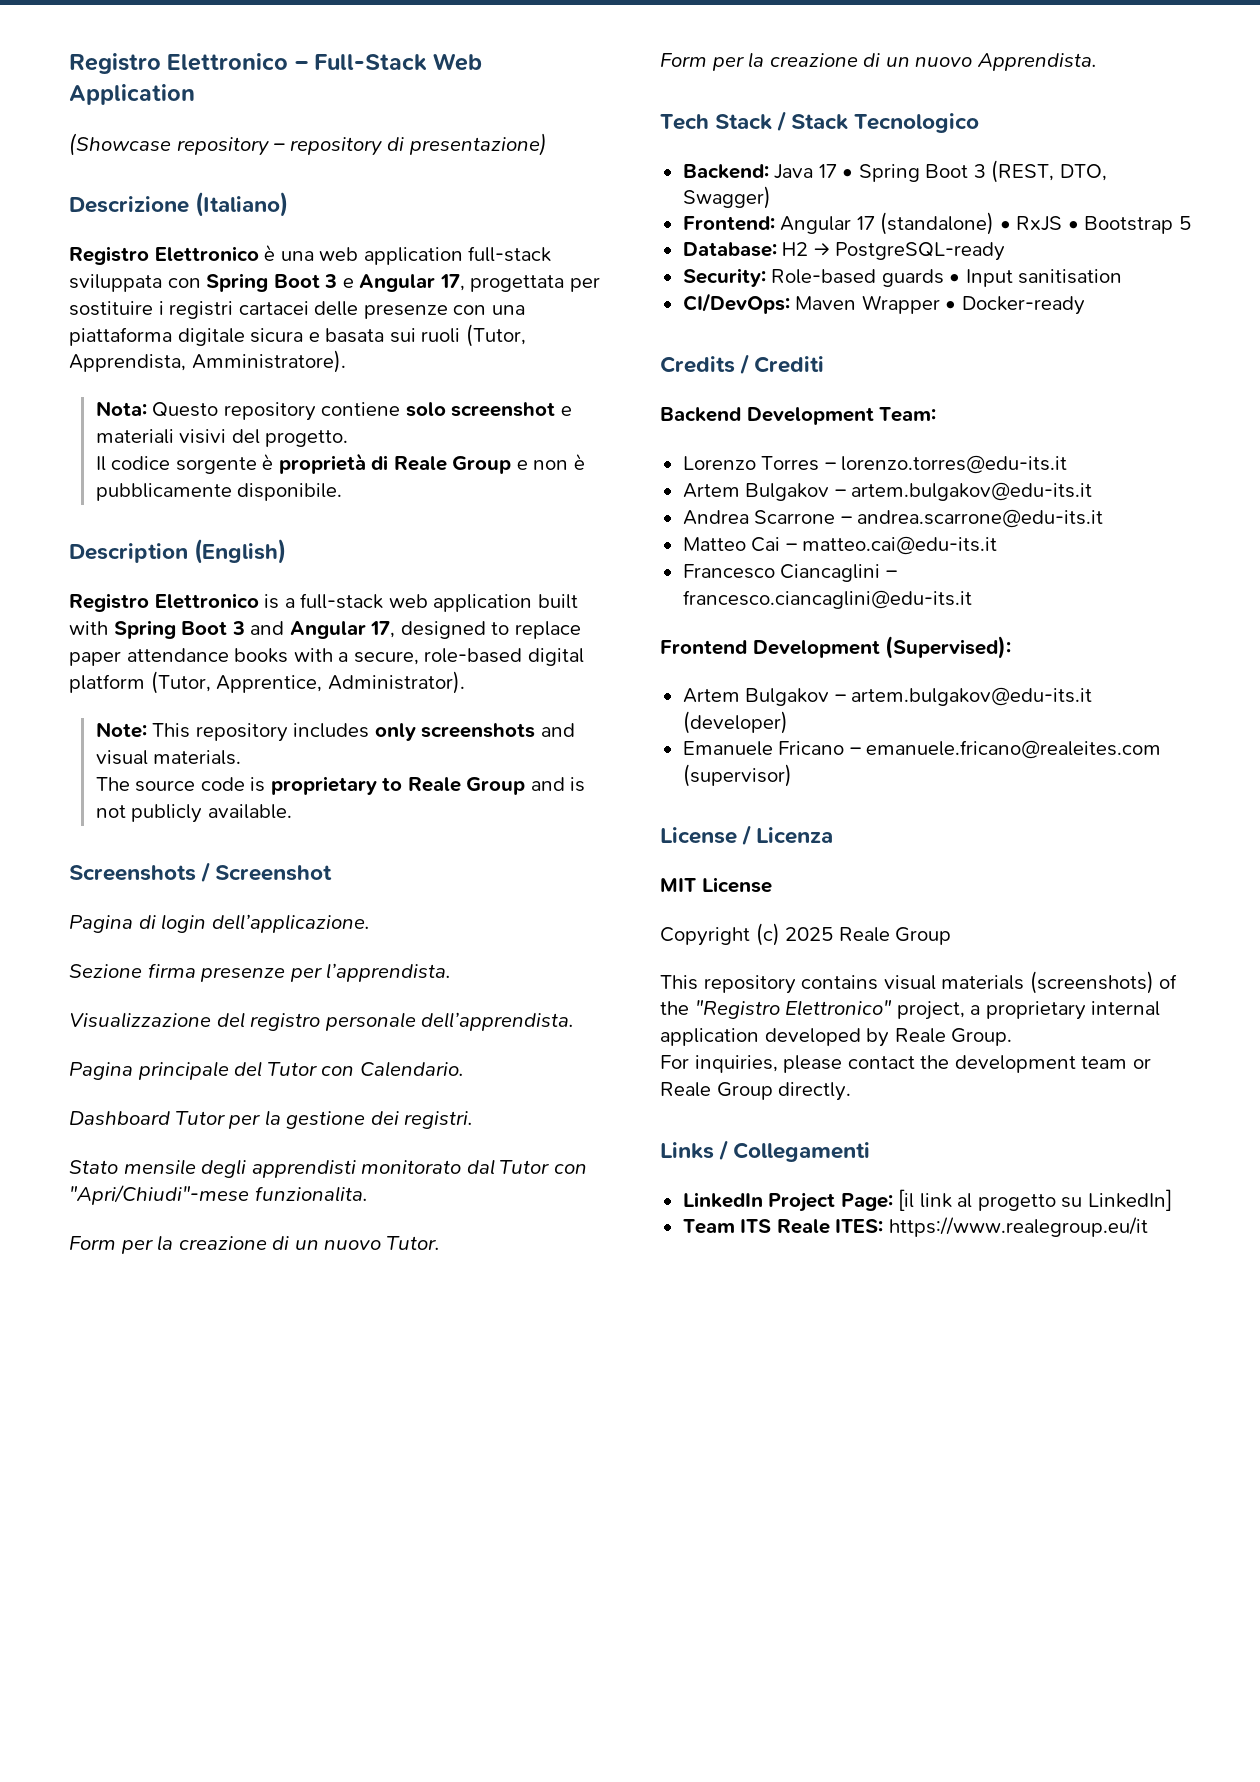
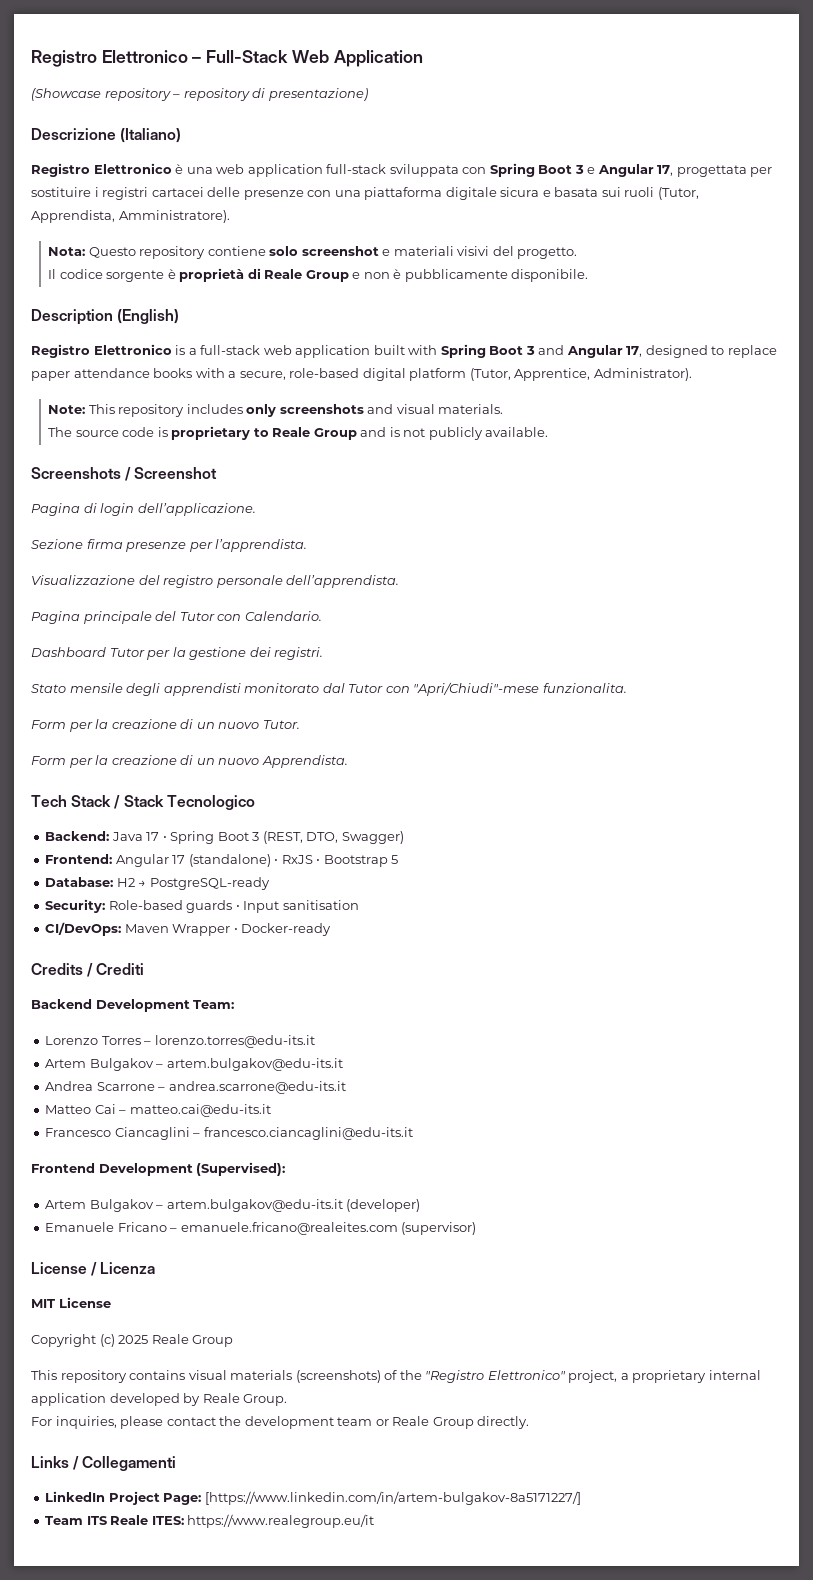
- LinkedIn Project Page: [il link al progetto su LinkedIn]
+ LinkedIn Project Page: [https://www.linkedin.com/in/artem-bulgakov-8a5171227/]

